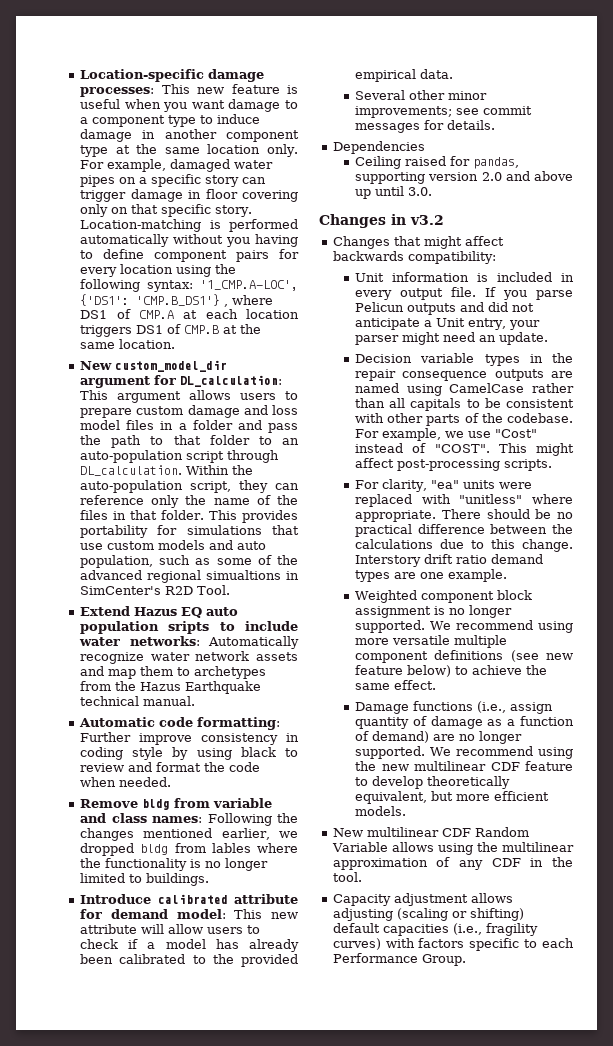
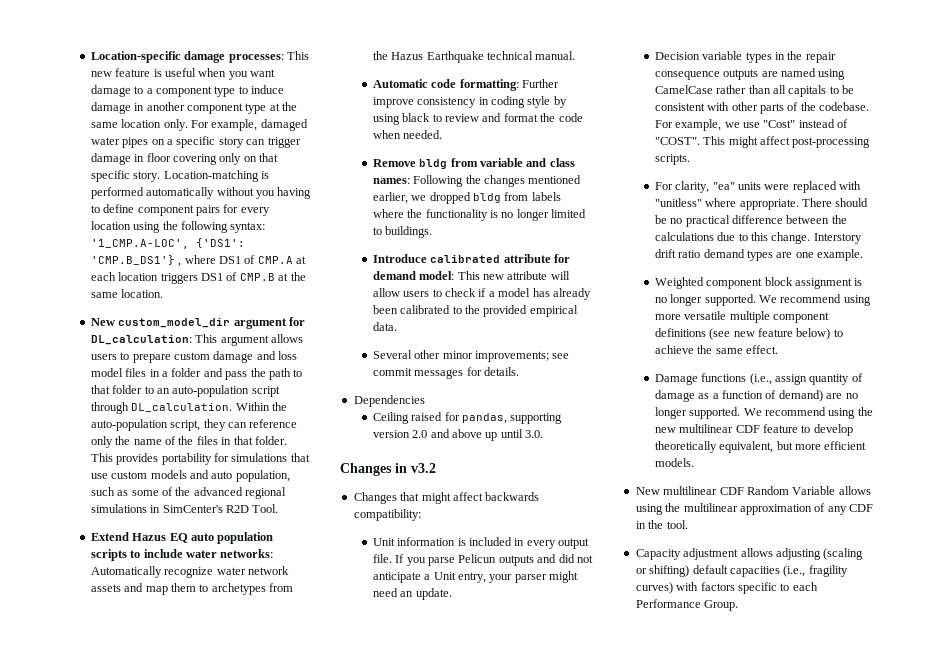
- This provides portability for simulations that use custom models and auto population, such as some of the advanced regional simualtions in SimCenter's R2D Tool.
+ This provides portability for simulations that use custom models and auto population, such as some of the advanced regional simulations in SimCenter's R2D Tool.
- Extend Hazus EQ auto population sripts to include water networks: Automatically recognize water network assets and map them to archetypes from the Hazus Earthquake technical manual.
+ Extend Hazus EQ auto population scripts to include water networks: Automatically recognize water network assets and map them to archetypes from the Hazus Earthquake technical manual.
- Remove bldg from variable and class names: Following the changes mentioned earlier, we dropped bldg from lables where the functionality is no longer limited to buildings.
+ Remove bldg from variable and class names: Following the changes mentioned earlier, we dropped bldg from labels where the functionality is no longer limited to buildings.

